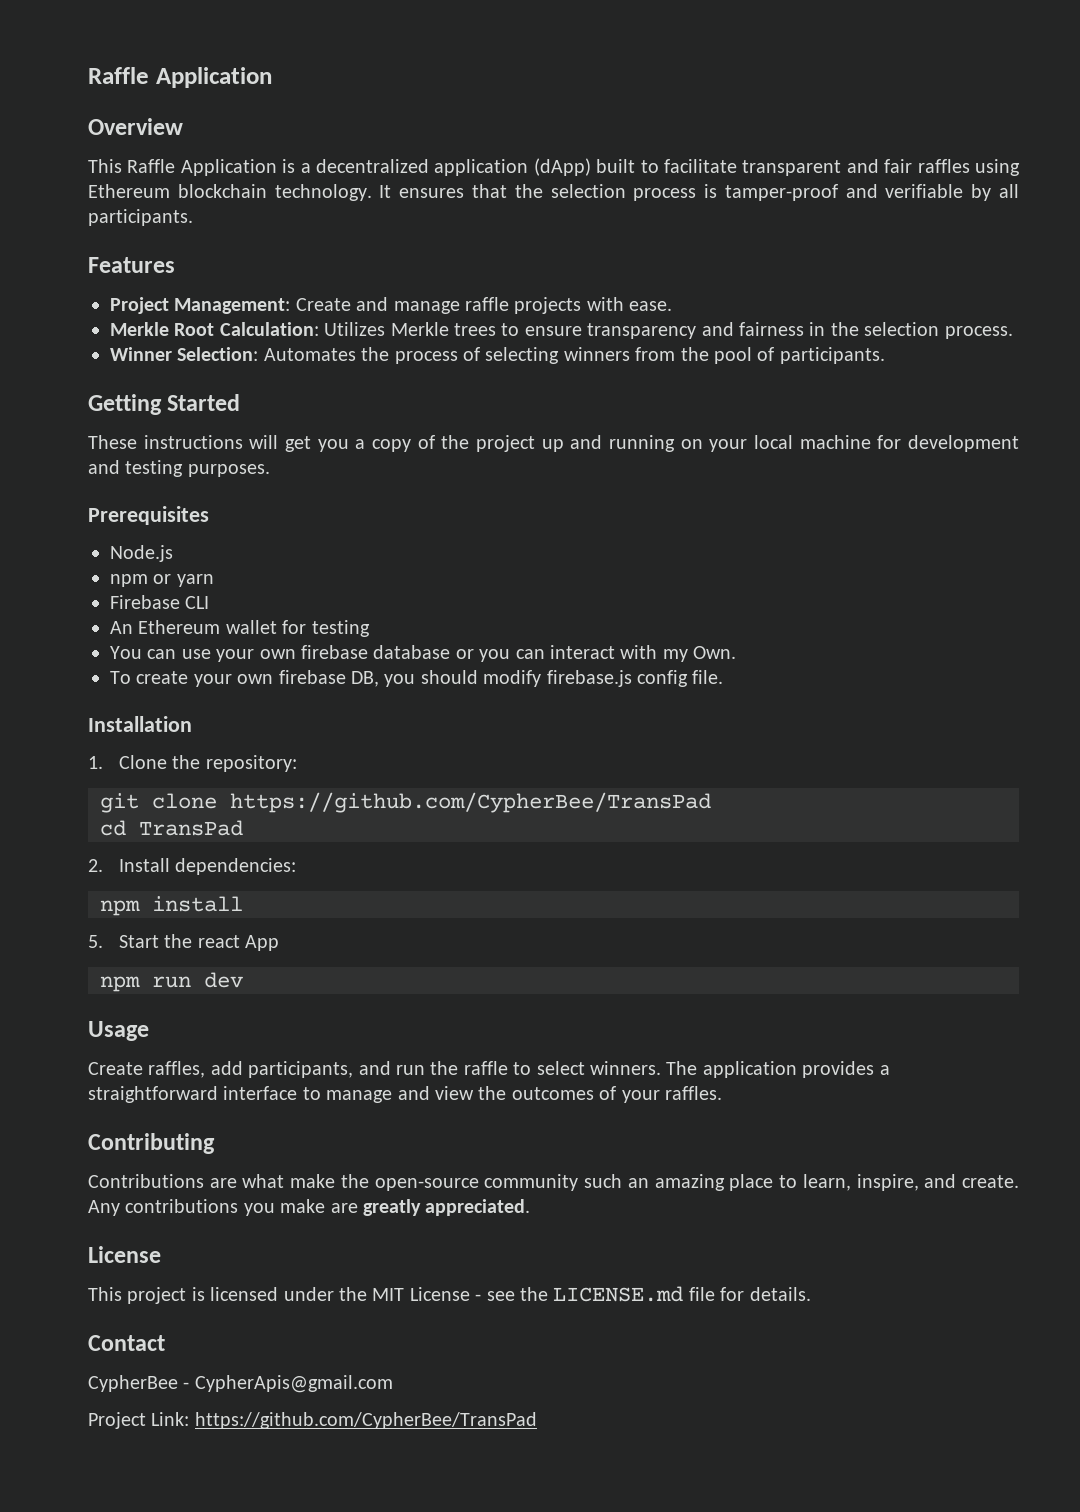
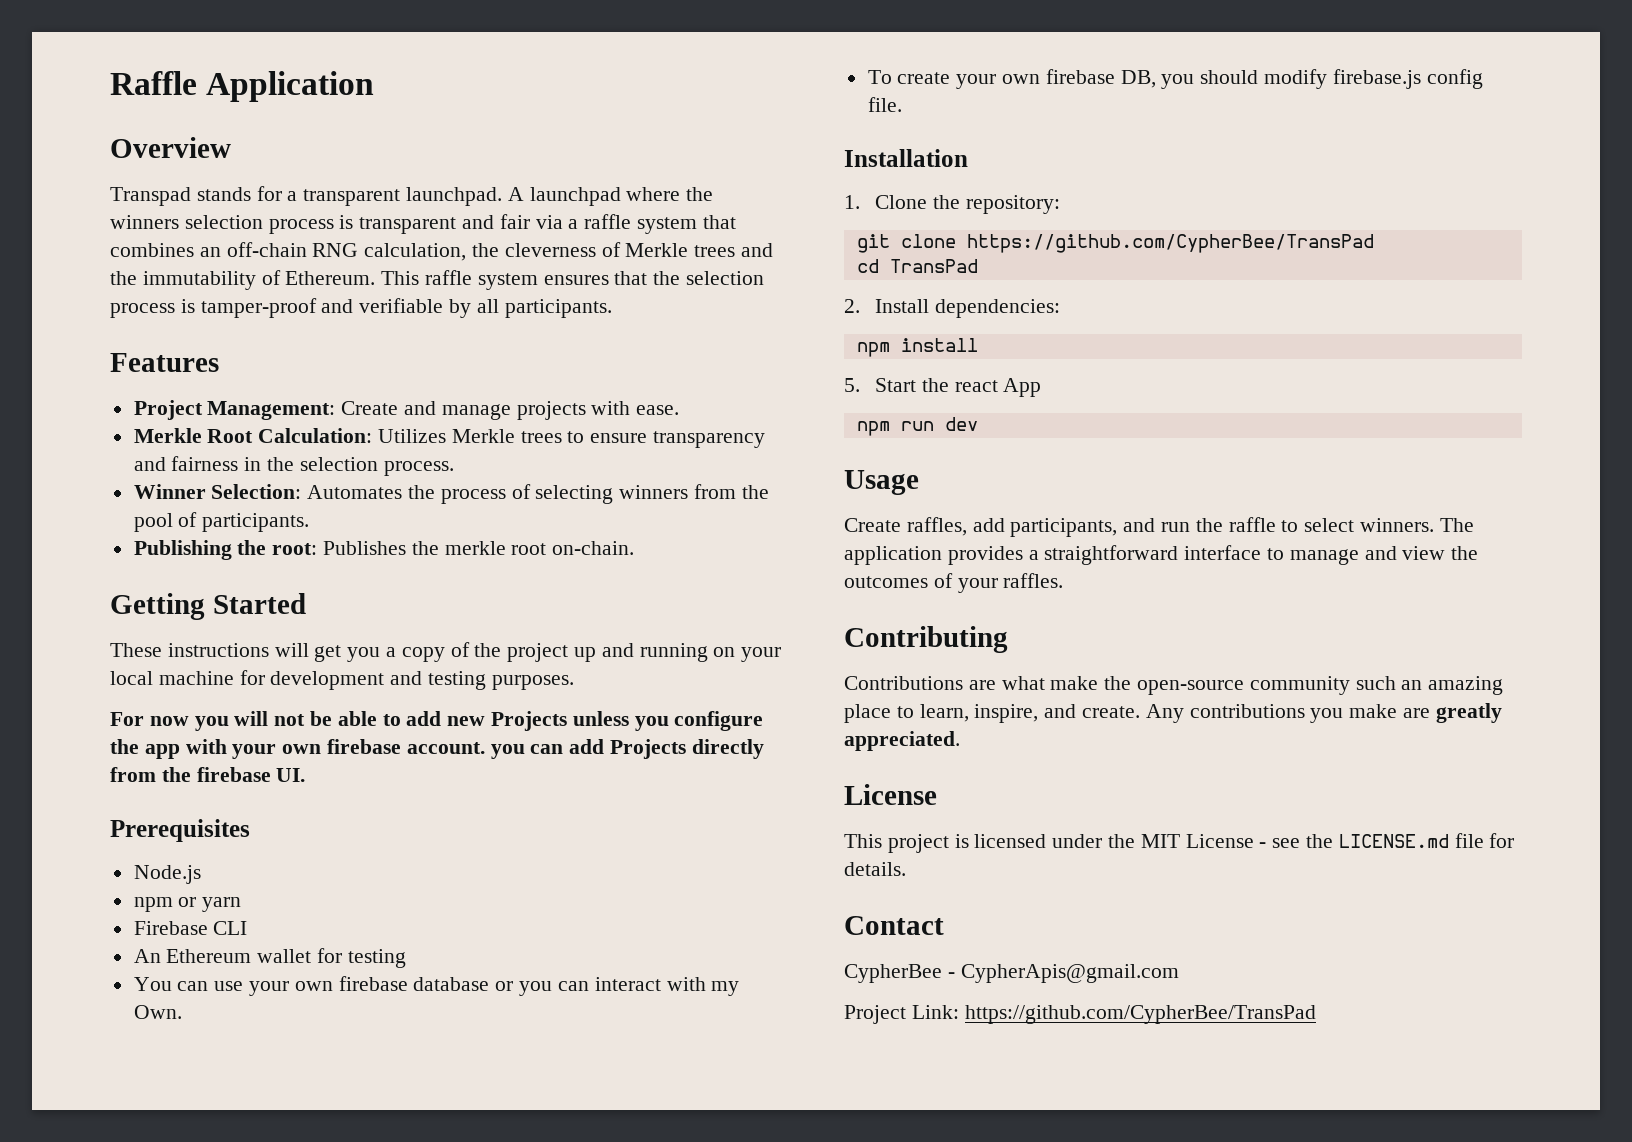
- This Raffle Application is a decentralized application (dApp) built to facilitate transparent and fair raffles using Ethereum blockchain technology. It ensures that the selection process is tamper-proof and verifiable by all participants.
+ Transpad stands for a transparent launchpad. A launchpad where the winners selection process is transparent and fair via a raffle system that combines an off-chain RNG calculation, the cleverness of Merkle trees and the immutability of Ethereum. This raffle system ensures that the selection process is tamper-proof and verifiable by all participants.
- Project Management: Create and manage raffle projects with ease.
+ Project Management: Create and manage projects with ease.
+ Publishing the root: Publishes the merkle root on-chain.
+ For now you will not be able to add new Projects unless you configure the app with your own firebase account. you can add Projects directly from the firebase UI.

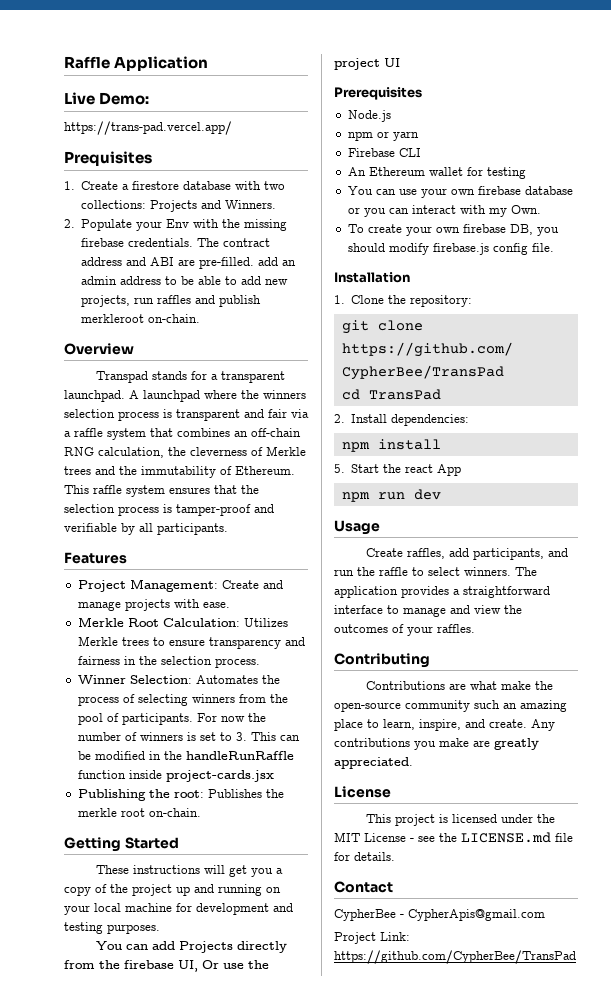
+ Live Demo:
+ https://trans-pad.vercel.app/
+ Prequisites
+ 1. Create a firestore database with two collections: Projects and Winners.
+ 2. Populate your Env with the missing firebase credentials. The contract address and ABI are pre-filled. add an admin address to be able to add new projects, run raffles and publish merkleroot on-chain.
+ For now the number of winners is set to 3. This can be modified in the handleRunRaffle function inside project-cards.jsx
- For now you will not be able to add new Projects unless you configure the app with your own firebase account. you can add Projects directly from the firebase UI.
+ You can add Projects directly from the firebase UI, Or use the project UI

